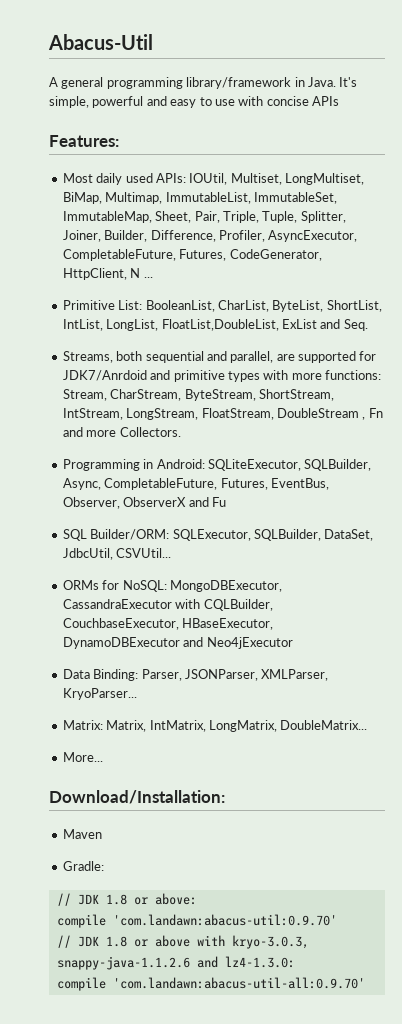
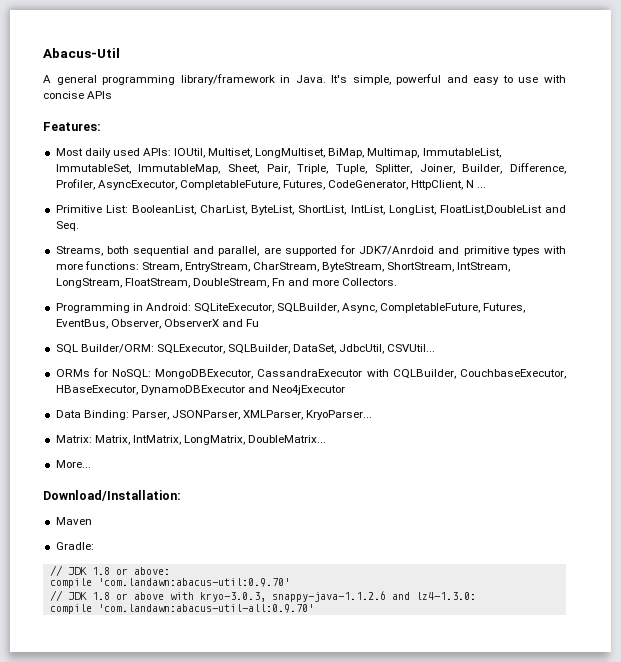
- Primitive List: BooleanList, CharList, ByteList, ShortList, IntList, LongList, FloatList,DoubleList, ExList and Seq.
+ Primitive List: BooleanList, CharList, ByteList, ShortList, IntList, LongList, FloatList,DoubleList and Seq.
- Streams, both sequential and parallel, are supported for JDK7/Anrdoid and primitive types with more functions: Stream, CharStream, ByteStream, ShortStream, IntStream, LongStream, FloatStream, DoubleStream , Fn and more Collectors.
+ Streams, both sequential and parallel, are supported for JDK7/Anrdoid and primitive types with more functions: Stream, EntryStream, CharStream, ByteStream, ShortStream, IntStream, LongStream, FloatStream, DoubleStream, Fn and more Collectors.

